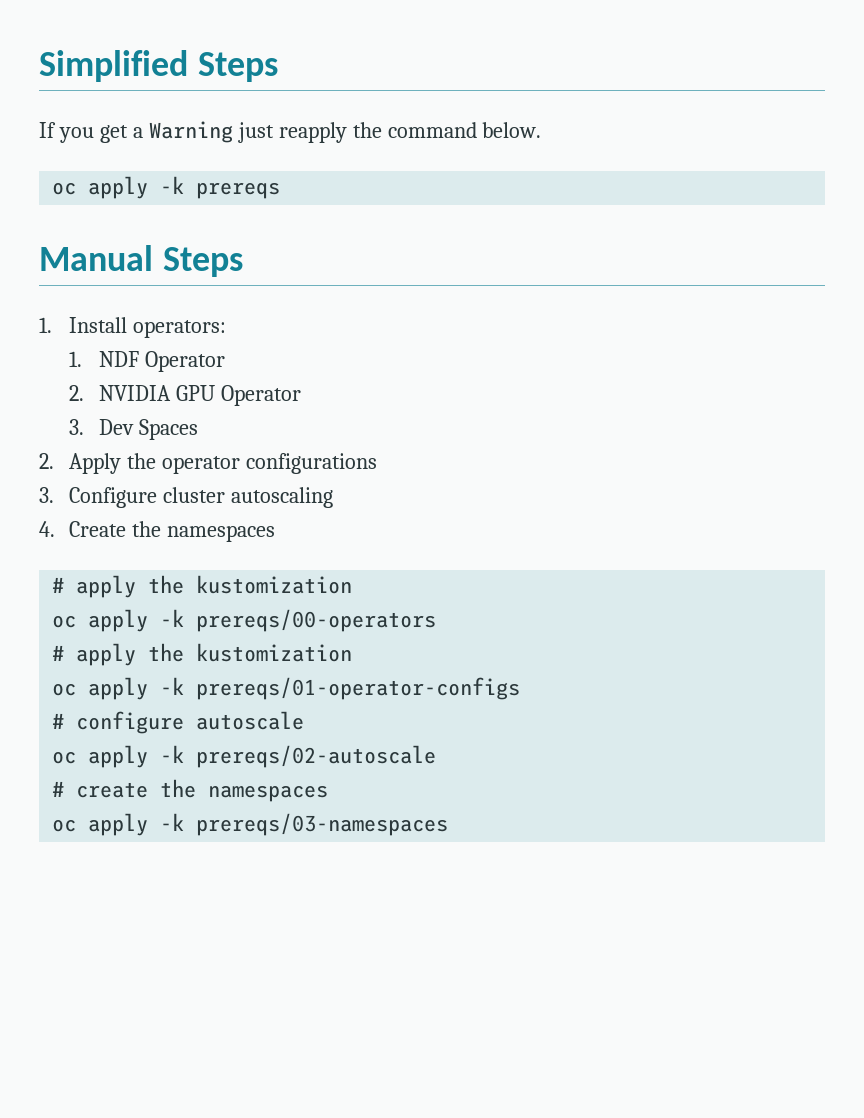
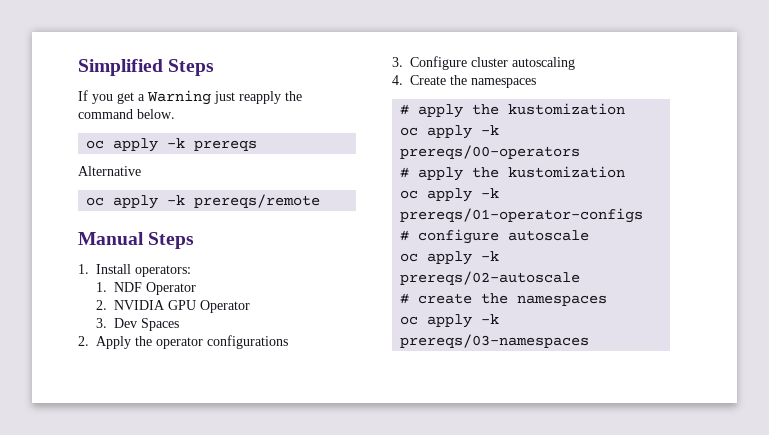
+ Alternative
+ oc apply -k prereqs/remote

